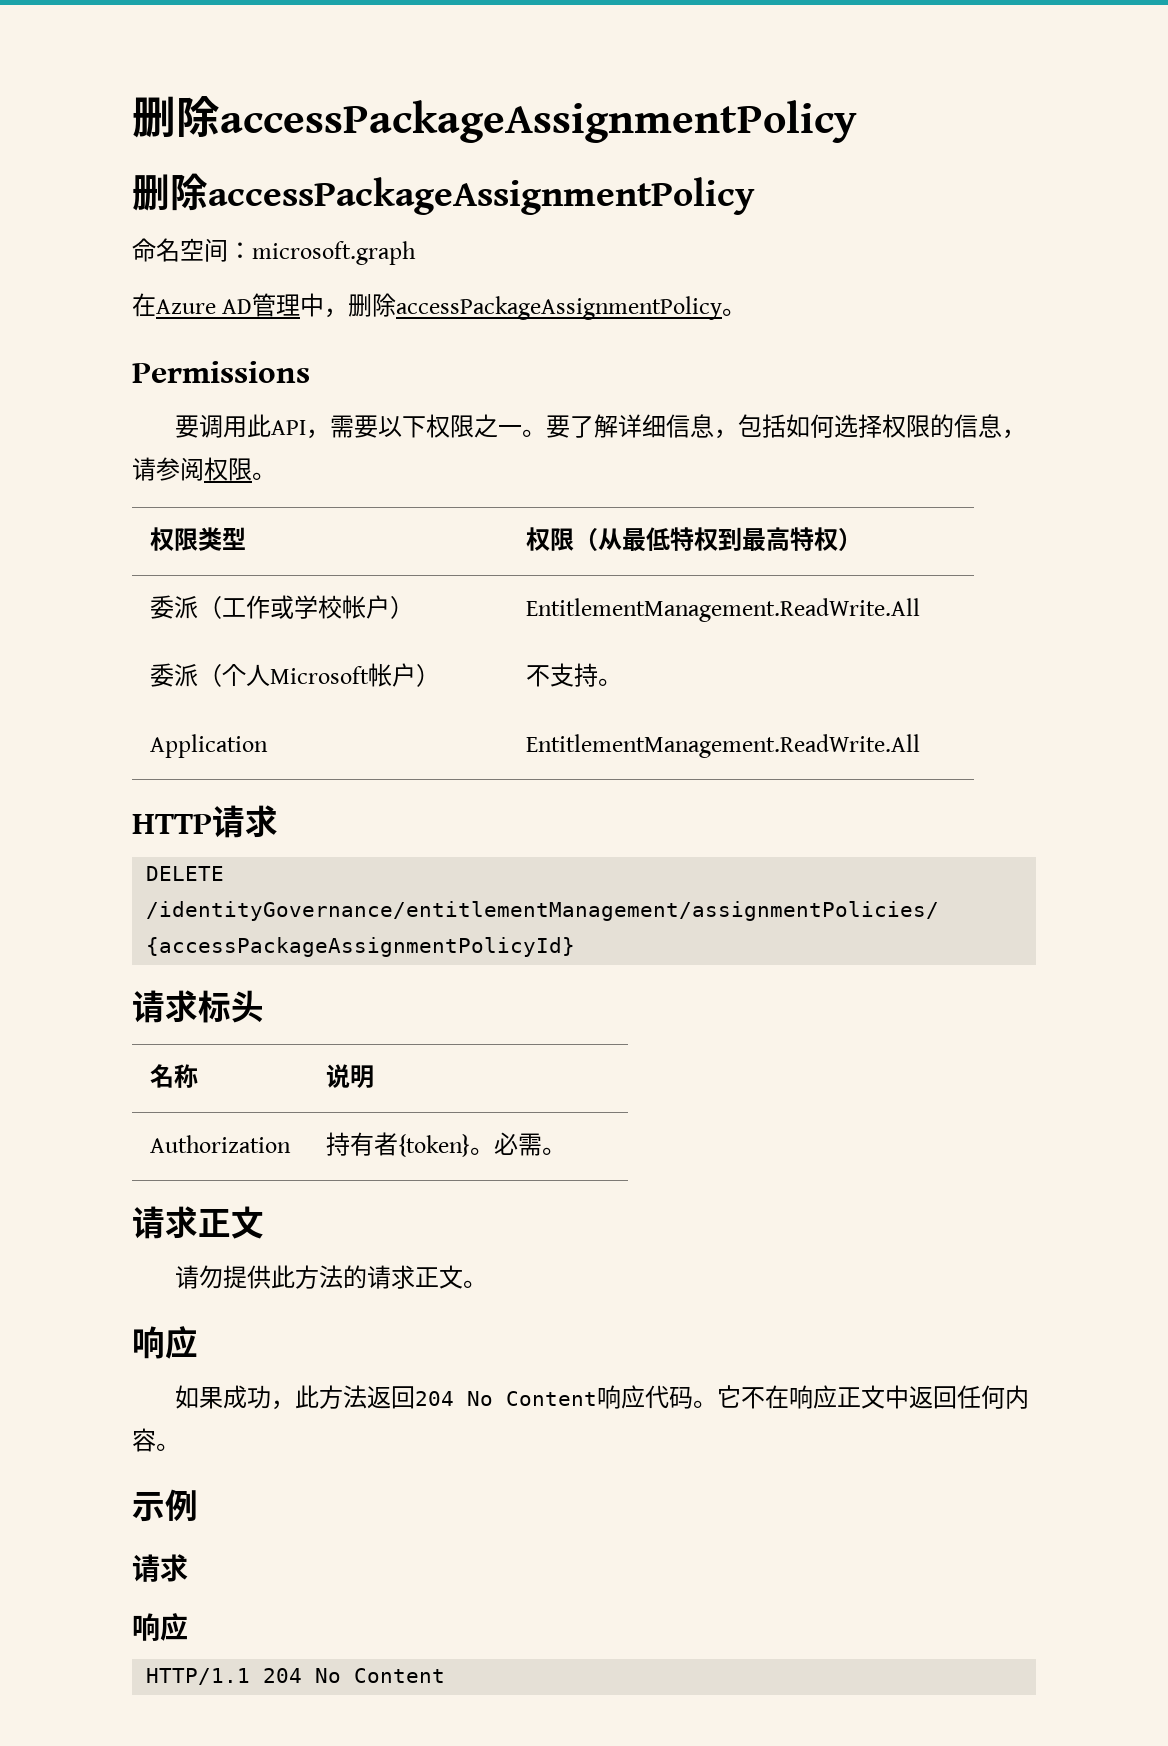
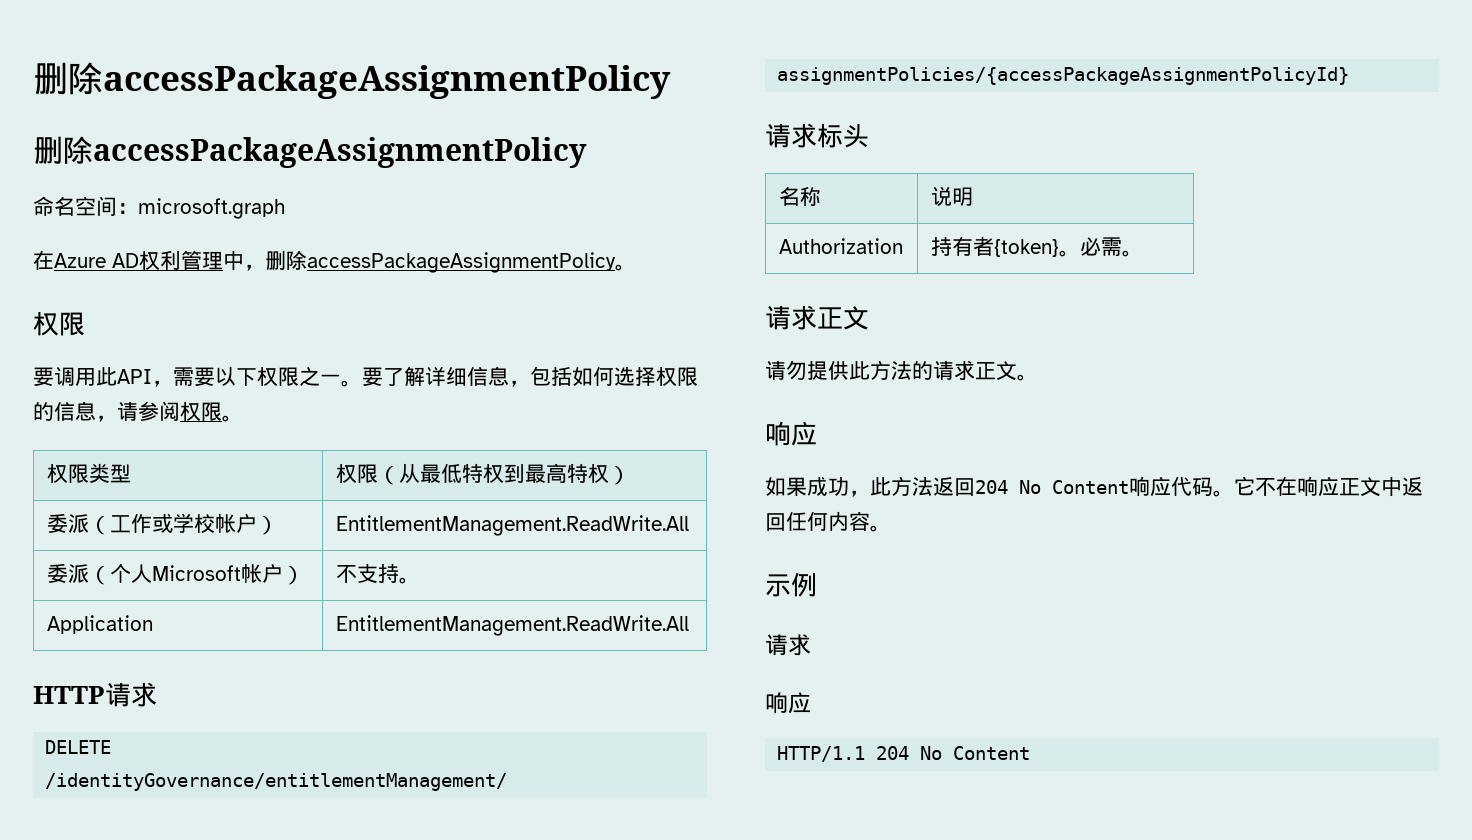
- 在Azure AD管理中，删除accessPackageAssignmentPolicy。
- Permissions
+ 在Azure AD权利管理中，删除accessPackageAssignmentPolicy。
+ 权限

